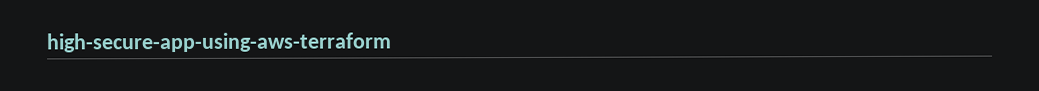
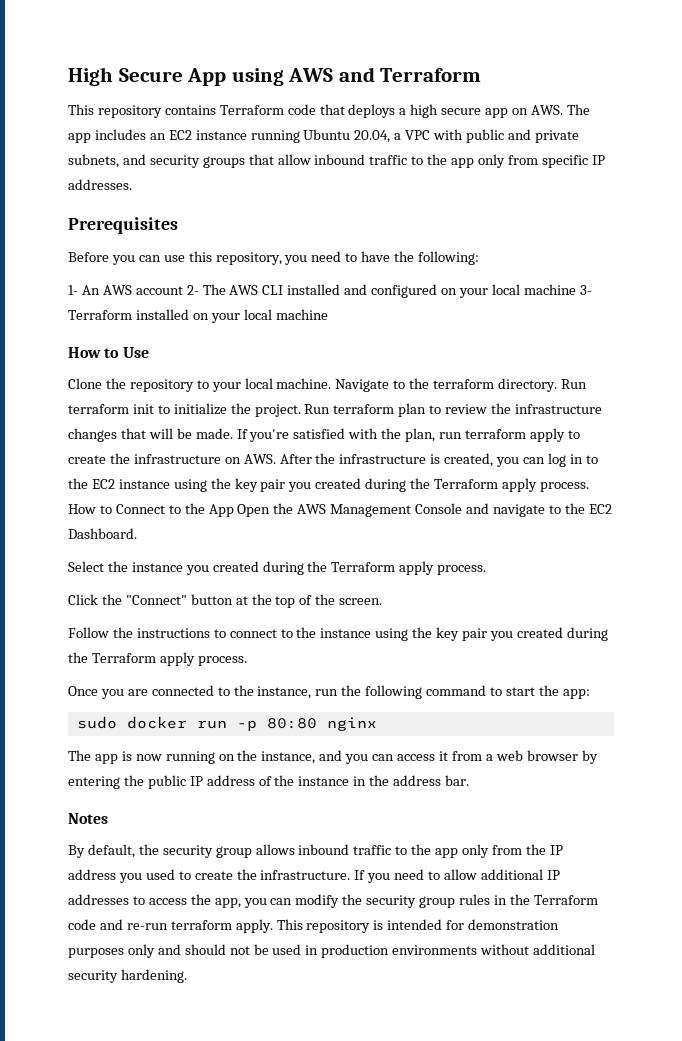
- high-secure-app-using-aws-terraform
+ High Secure App using AWS and Terraform
+ This repository contains Terraform code that deploys a high secure app on AWS. The app includes an EC2 instance running Ubuntu 20.04, a VPC with public and private subnets, and security groups that allow inbound traffic to the app only from specific IP addresses.
+ Prerequisites
+ Before you can use this repository, you need to have the following:
+ 1- An AWS account 2- The AWS CLI installed and configured on your local machine 3- Terraform installed on your local machine
+ How to Use
+ Clone the repository to your local machine. Navigate to the terraform directory. Run terraform init to initialize the project. Run terraform plan to review the infrastructure changes that will be made. If you're satisfied with the plan, run terraform apply to create the infrastructure on AWS. After the infrastructure is created, you can log in to the EC2 instance using the key pair you created during the Terraform apply process. How to Connect to the App Open the AWS Management Console and navigate to the EC2 Dashboard.
+ Select the instance you created during the Terraform apply process.
+ Click the "Connect" button at the top of the screen.
+ Follow the instructions to connect to the instance using the key pair you created during the Terraform apply process.
+ Once you are connected to the instance, run the following command to start the app:
+ sudo docker run -p 80:80 nginx
+ The app is now running on the instance, and you can access it from a web browser by entering the public IP address of the instance in the address bar.
+ Notes
+ By default, the security group allows inbound traffic to the app only from the IP address you used to create the infrastructure. If you need to allow additional IP addresses to access the app, you can modify the security group rules in the Terraform code and re-run terraform apply. This repository is intended for demonstration purposes only and should not be used in production environments without additional security hardening.

